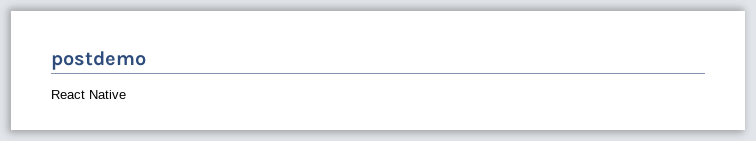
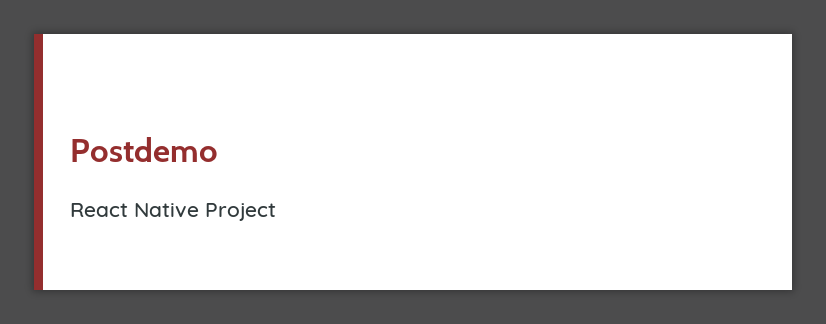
- postdemo
+ Postdemo
- React Native
+ React Native Project

